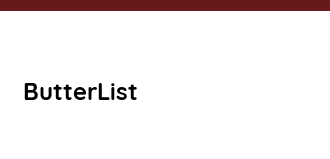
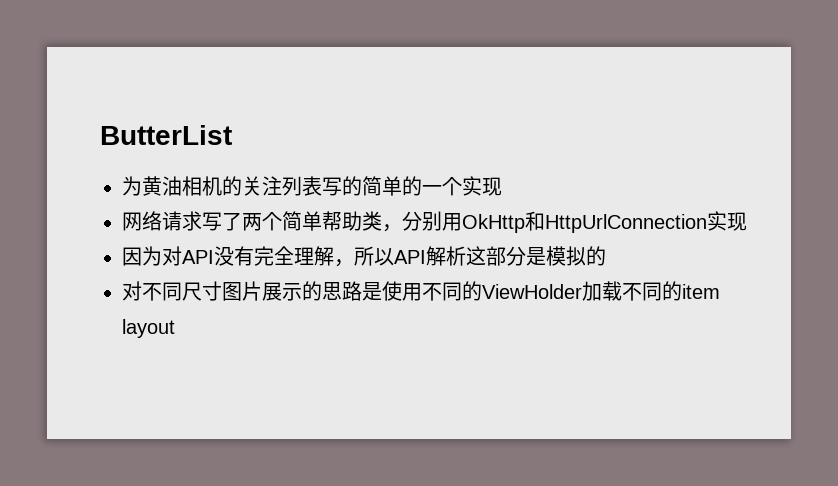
+ 为黄油相机的关注列表写的简单的一个实现
+ 网络请求写了两个简单帮助类，分别用OkHttp和HttpUrlConnection实现
+ 因为对API没有完全理解，所以API解析这部分是模拟的
+ 对不同尺寸图片展示的思路是使用不同的ViewHolder加载不同的item layout

